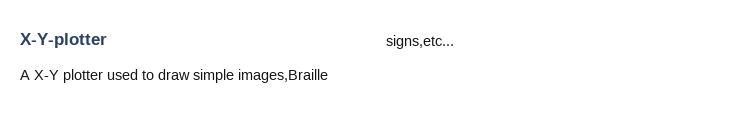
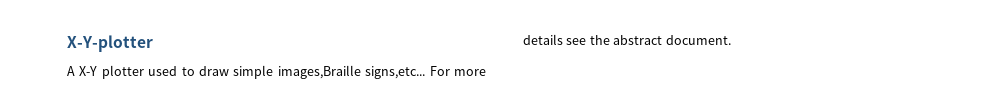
+ For more details see the abstract document.

